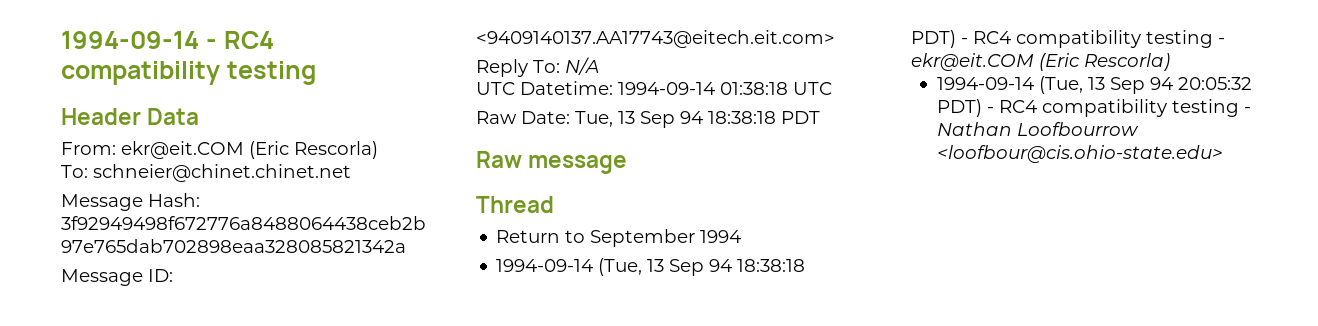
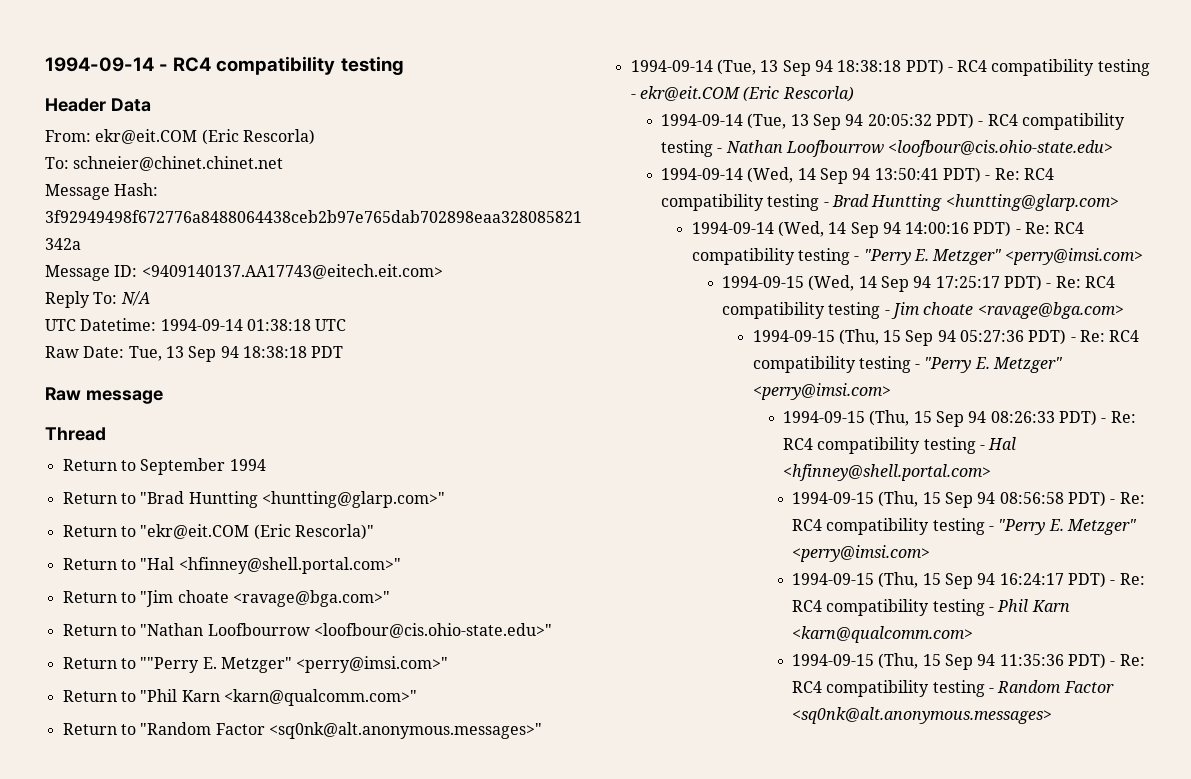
+ Return to "Brad Huntting <huntting@glarp.com>"
+ Return to "ekr@eit.COM (Eric Rescorla)"
+ Return to "Hal <hfinney@shell.portal.com>"
+ Return to "Jim choate <ravage@bga.com>"
+ Return to "Nathan Loofbourrow <loofbour@cis.ohio-state.edu>"
+ Return to ""Perry E. Metzger" <perry@imsi.com>"
+ Return to "Phil Karn <karn@qualcomm.com>"
+ Return to "Random Factor <sq0nk@alt.anonymous.messages>"
+ 1994-09-14 (Wed, 14 Sep 94 13:50:41 PDT) - Re: RC4 compatibility testing - Brad Huntting <huntting@glarp.com>
+ 1994-09-14 (Wed, 14 Sep 94 14:00:16 PDT) - Re: RC4 compatibility testing - "Perry E. Metzger" <perry@imsi.com>
+ 1994-09-15 (Wed, 14 Sep 94 17:25:17 PDT) - Re: RC4 compatibility testing - Jim choate <ravage@bga.com>
+ 1994-09-15 (Thu, 15 Sep 94 05:27:36 PDT) - Re: RC4 compatibility testing - "Perry E. Metzger" <perry@imsi.com>
+ 1994-09-15 (Thu, 15 Sep 94 08:26:33 PDT) - Re: RC4 compatibility testing - Hal <hfinney@shell.portal.com>
+ 1994-09-15 (Thu, 15 Sep 94 08:56:58 PDT) - Re: RC4 compatibility testing - "Perry E. Metzger" <perry@imsi.com>
+ 1994-09-15 (Thu, 15 Sep 94 16:24:17 PDT) - Re: RC4 compatibility testing - Phil Karn <karn@qualcomm.com>
+ 1994-09-15 (Thu, 15 Sep 94 11:35:36 PDT) - Re: RC4 compatibility testing - Random Factor <sq0nk@alt.anonymous.messages>

